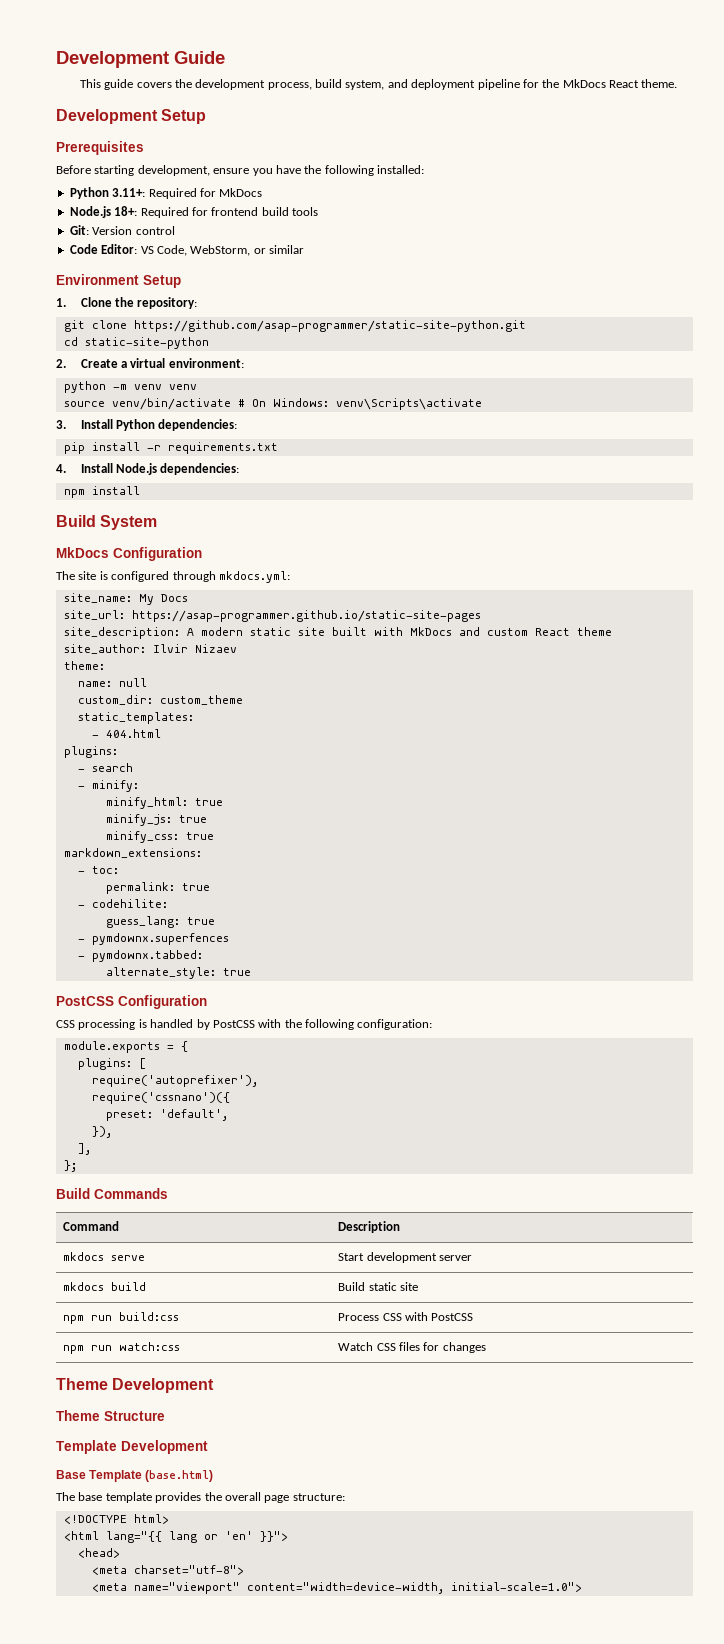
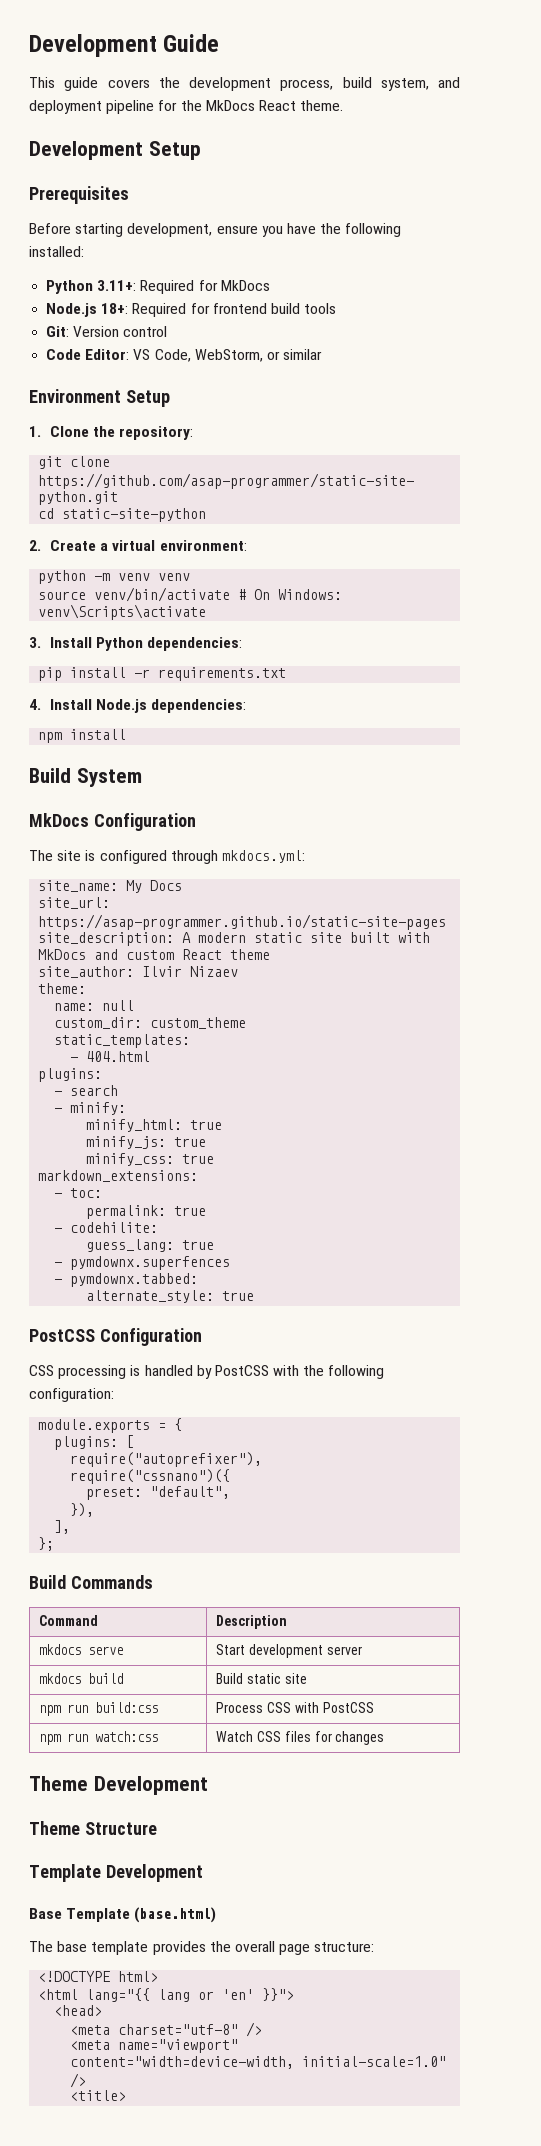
- require('autoprefixer'),
- require('cssnano')({
+ require("autoprefixer"),
+ require("cssnano")({
- preset: 'default',
+ preset: "default",
- <meta charset="utf-8">
+ <meta charset="utf-8" />
- <meta name="viewport" content="width=device-width, initial-scale=1.0">
+ <meta name="viewport" content="width=device-width, initial-scale=1.0" />
+ <title>

